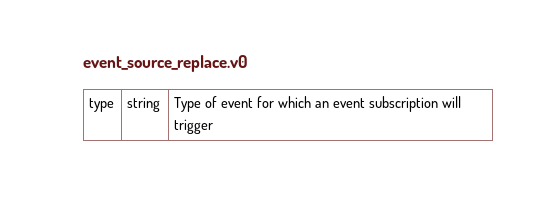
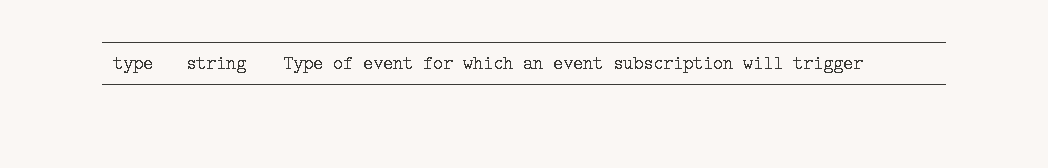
- event_source_replace.v0

